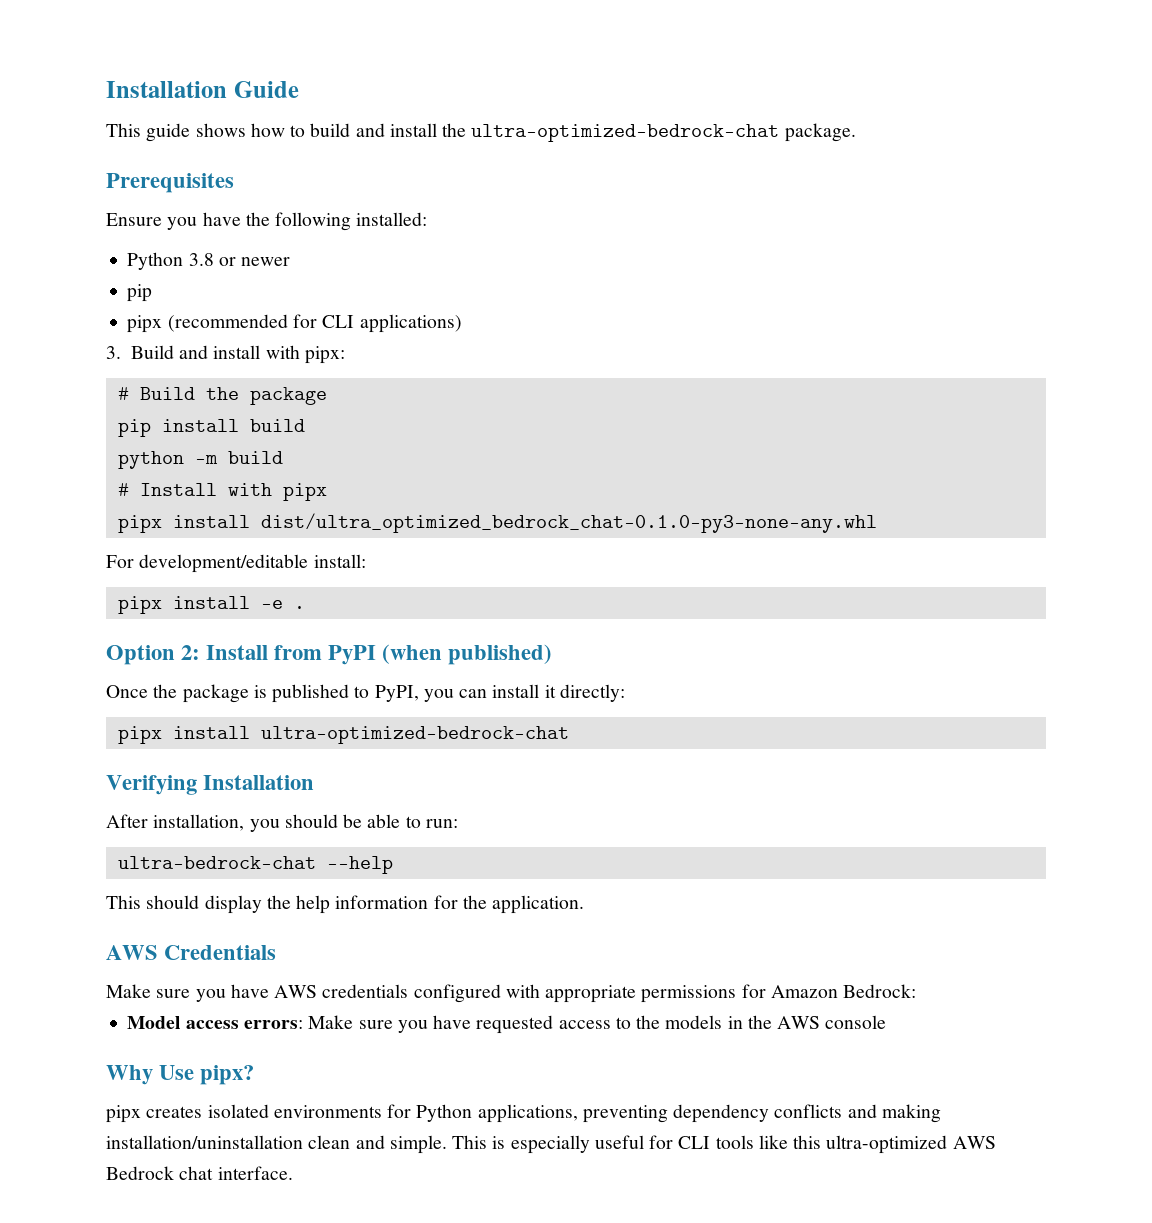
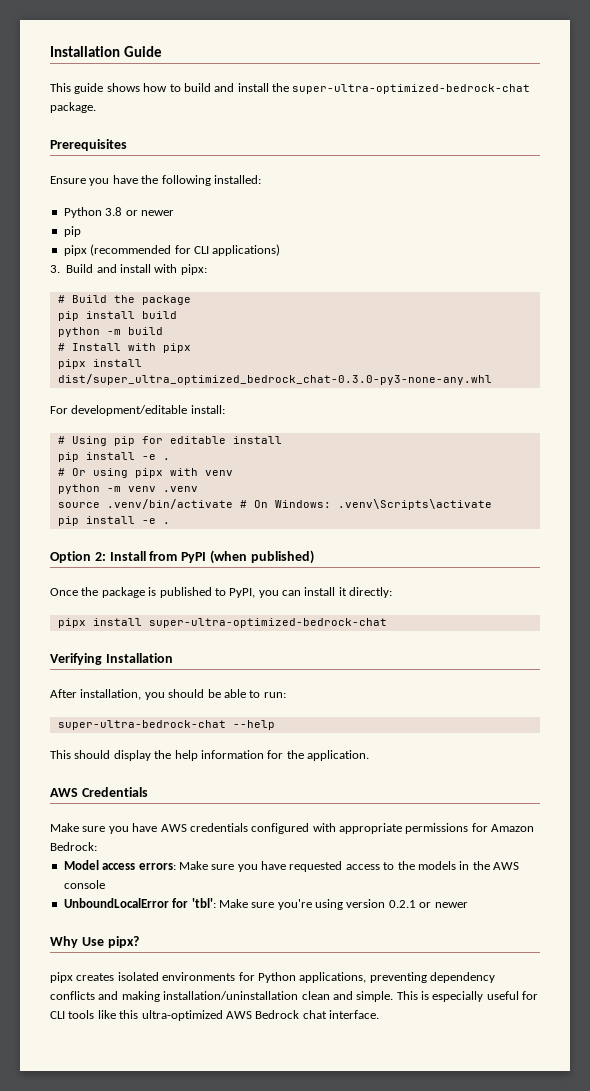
- This guide shows how to build and install the ultra-optimized-bedrock-chat package.
+ This guide shows how to build and install the super-ultra-optimized-bedrock-chat package.
- pipx install dist/ultra_optimized_bedrock_chat-0.1.0-py3-none-any.whl
+ pipx install dist/super_ultra_optimized_bedrock_chat-0.3.0-py3-none-any.whl
- pipx install -e .
+ # Using pip for editable install
+ pip install -e .
+ # Or using pipx with venv
+ python -m venv .venv
+ source .venv/bin/activate # On Windows: .venv\Scripts\activate
+ pip install -e .
- pipx install ultra-optimized-bedrock-chat
+ pipx install super-ultra-optimized-bedrock-chat
- ultra-bedrock-chat --help
+ super-ultra-bedrock-chat --help
+ UnboundLocalError for 'tbl': Make sure you're using version 0.2.1 or newer

